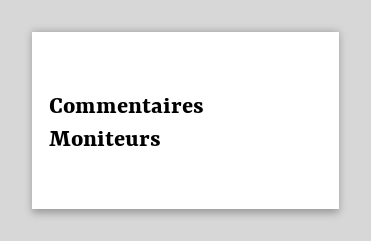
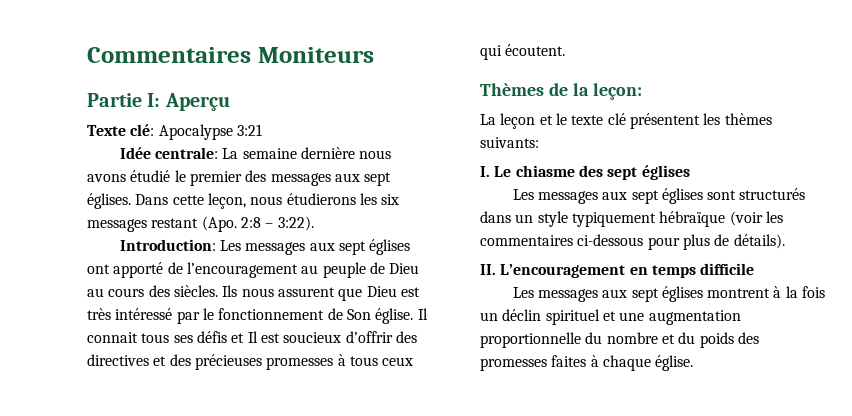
+ Partie I: Aperçu
+ Texte clé: Apocalypse 3:21
+ Idée centrale: La semaine dernière nous avons étudié le premier des messages aux sept églises. Dans cette leçon, nous étudierons les six messages restant (Apo. 2:8 – 3:22).
+ Introduction: Les messages aux sept églises ont apporté de l’encouragement au peuple de Dieu au cours des siècles. Ils nous assurent que Dieu est très intéressé par le fonctionnement de Son église. Il connait tous ses défis et Il est soucieux d’offrir des directives et des précieuses promesses à tous ceux qui écoutent.
+ Thèmes de la leçon:
+ La leçon et le texte clé présentent les thèmes suivants:
+ I. Le chiasme des sept églises
+ Les messages aux sept églises sont structurés dans un style typiquement hébraïque (voir les commentaires ci-dessous pour plus de détails).
+ II. L’encouragement en temps difficile
+ Les messages aux sept églises montrent à la fois un déclin spirituel et une augmentation proportionnelle du nombre et du poids des promesses faites à chaque église.

